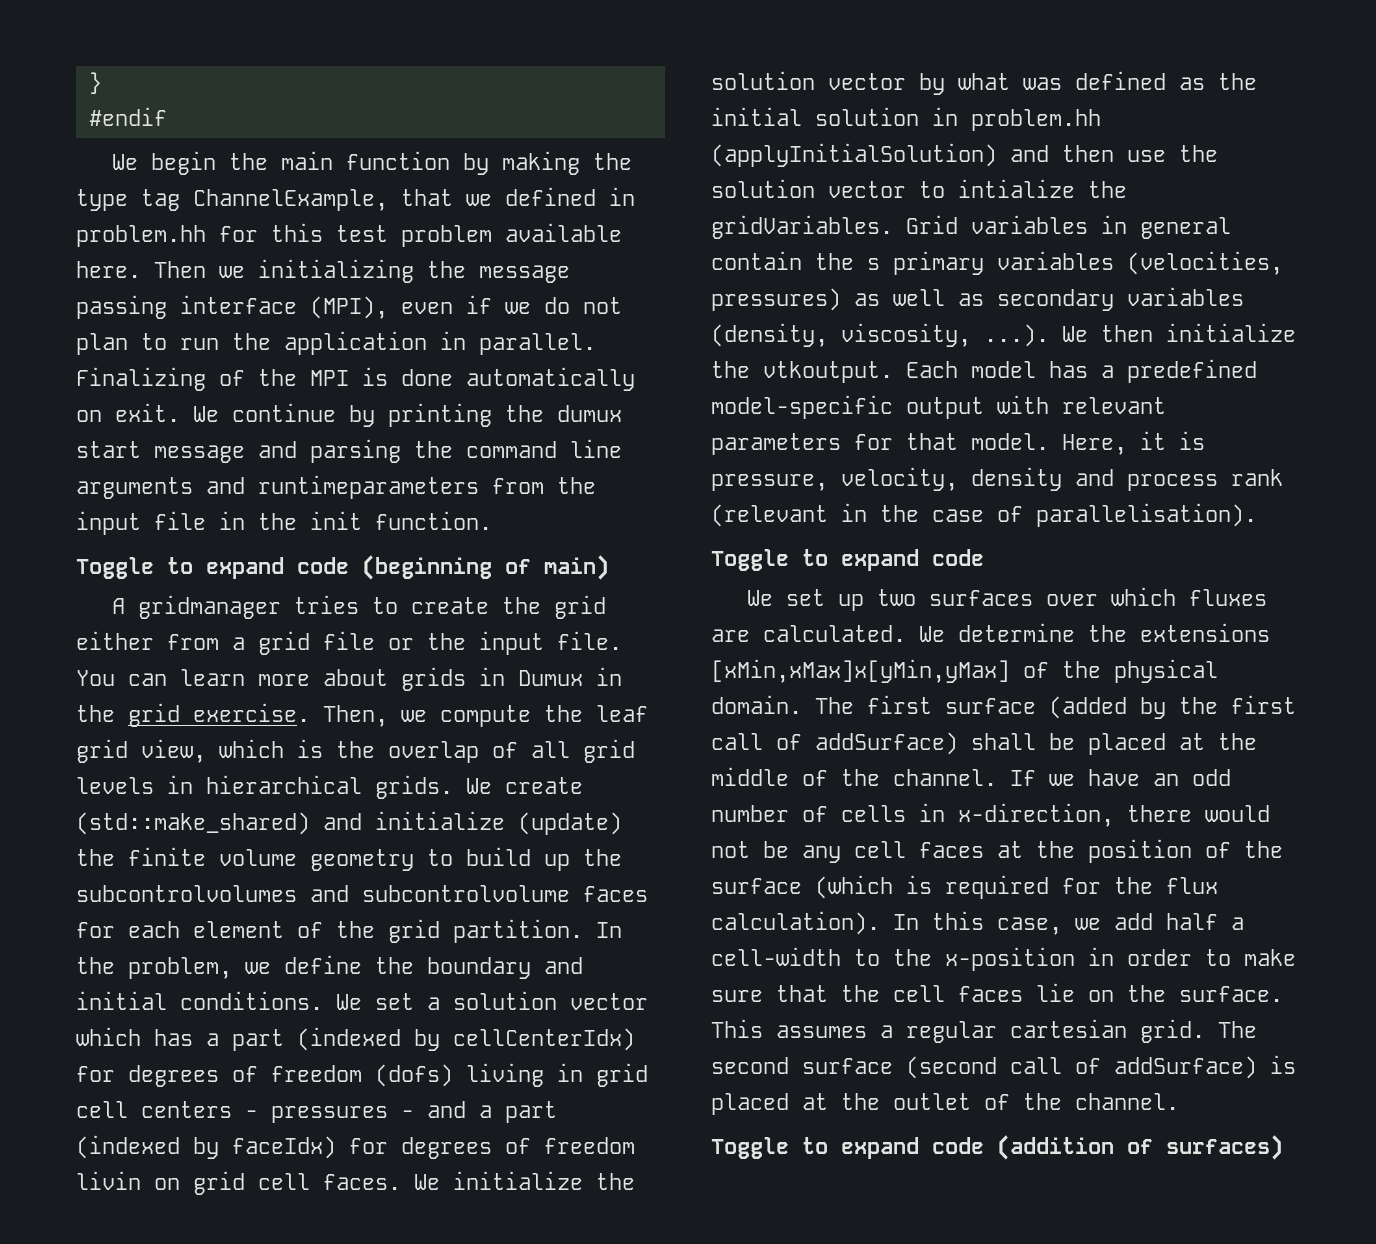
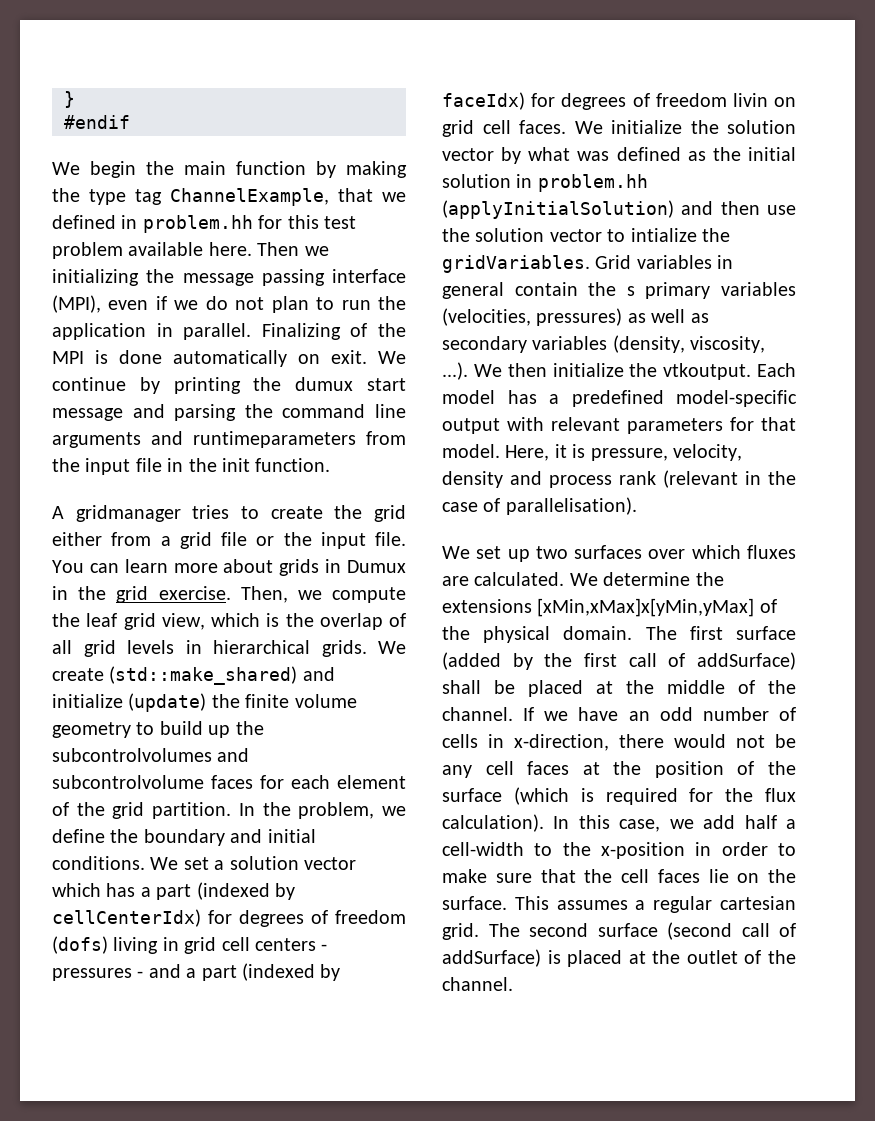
- Toggle to expand code (beginning of main)
  Here, it is pressure, velocity, density and process rank (relevant in the case of parallelisation).
- Toggle to expand code
- Toggle to expand code (addition of surfaces)

